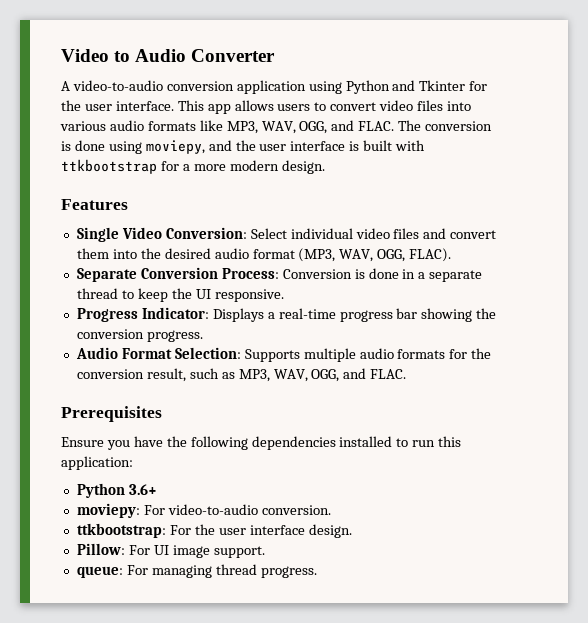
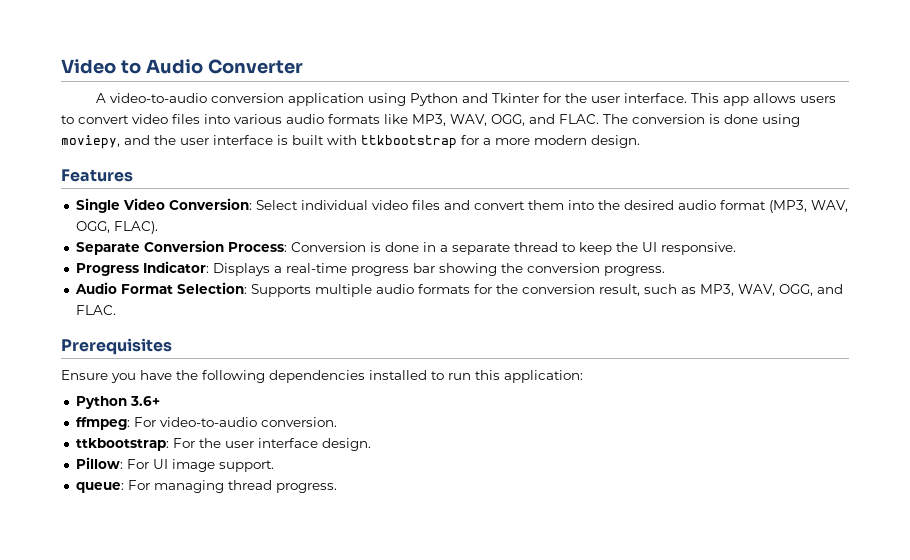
- moviepy: For video-to-audio conversion.
+ ffmpeg: For video-to-audio conversion.

